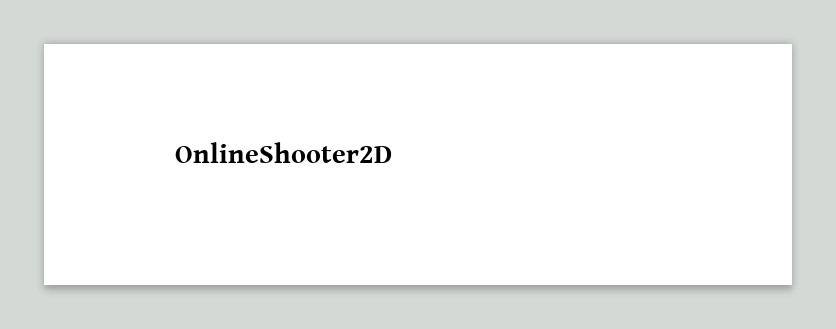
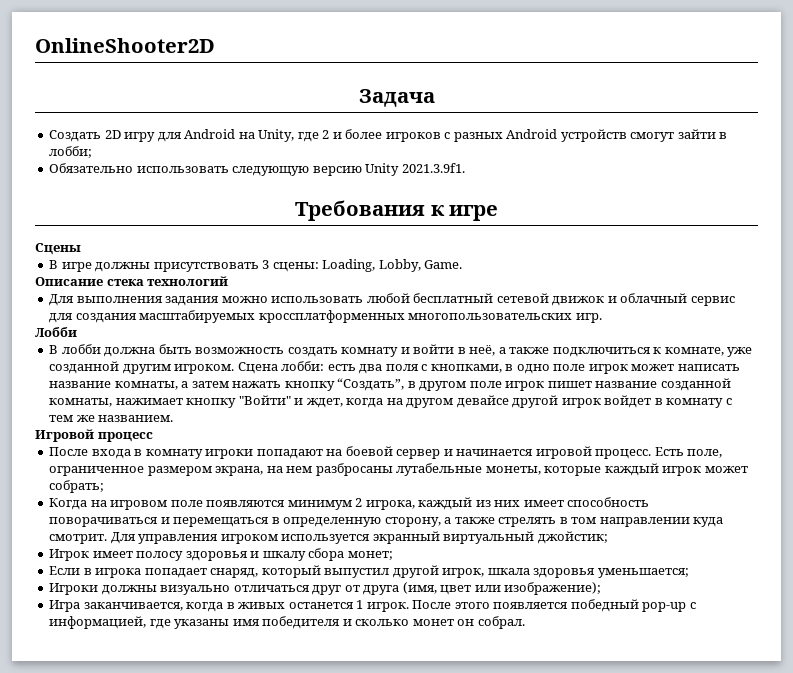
+ Задача
+ Создать 2D игру для Android на Unity, где 2 и более игроков с разных Android устройств смогут зайти в лобби;
+ Обязательно использовать следующую версию Unity 2021.3.9f1.
+ Требования к игре
+ Сцены
+ В игре должны присутствовать 3 сцены: Loading, Lobby, Game.
+ Описание стека технологий
+ Для выполнения задания можно использовать любой бесплатный сетевой движок и облачный сервис для создания масштабируемых кроссплатформенных многопользовательских игр.
+ Лобби
+ В лобби должна быть возможность создать комнату и войти в неё, а также подключиться к комнате, уже созданной другим игроком. Сцена лобби: есть два поля с кнопками, в одно поле игрок может написать название комнаты, а затем нажать кнопку “Создать”, в другом поле игрок пишет название созданной комнаты, нажимает кнопку "Войти" и ждет, когда на другом девайсе другой игрок войдет в комнату с тем же названием.
+ Игровой процесс
+ После входа в комнату игроки попадают на боевой сервер и начинается игровой процесс. Есть поле, ограниченное размером экрана, на нем разбросаны лутабельные монеты, которые каждый игрок может собрать;
+ Когда на игровом поле появляются минимум 2 игрока, каждый из них имеет способность поворачиваться и перемещаться в определенную сторону, а также стрелять в том направлении куда смотрит. Для управления игроком используется экранный виртуальный джойстик;
+ Игрок имеет полосу здоровья и шкалу сбора монет;
+ Если в игрока попадает снаряд, который выпустил другой игрок, шкала здоровья уменьшается;
+ Игроки должны визуально отличаться друг от друга (имя, цвет или изображение);
+ Игра заканчивается, когда в живых останется 1 игрок. После этого появляется победный pop-up с информацией, где указаны имя победителя и сколько монет он собрал.

